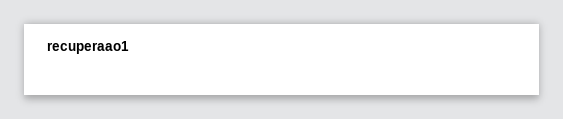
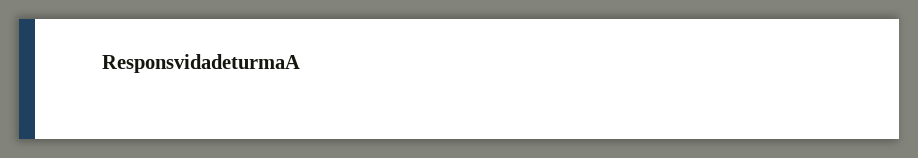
- recuperaao1
+ ResponsvidadeturmaA

